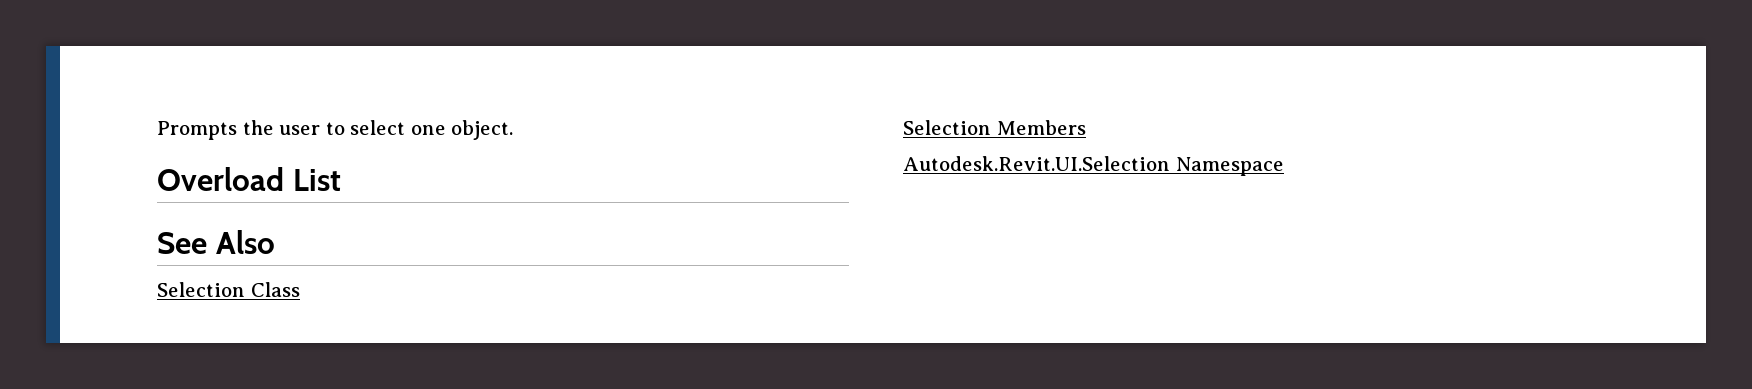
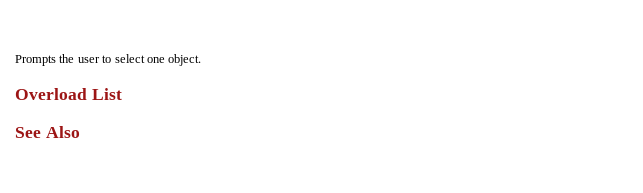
- Selection Class
- Selection Members
- Autodesk.Revit.UI.Selection Namespace

